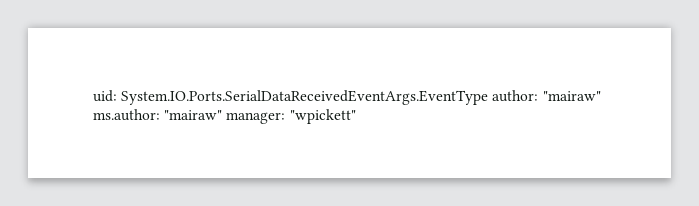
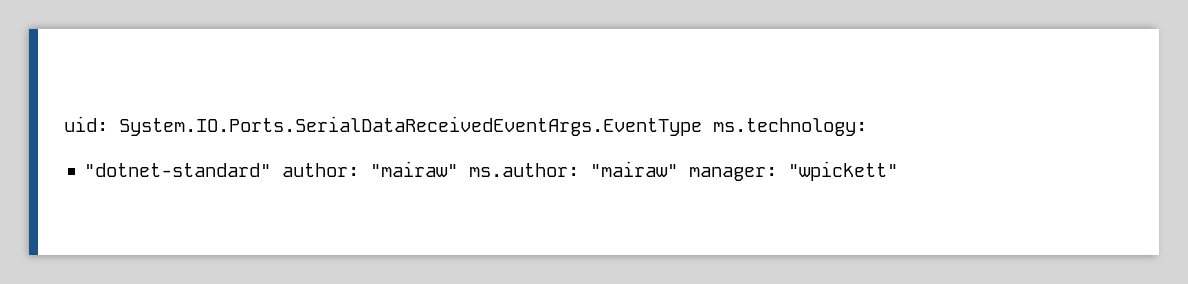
- uid: System.IO.Ports.SerialDataReceivedEventArgs.EventType author: "mairaw" ms.author: "mairaw" manager: "wpickett"
+ uid: System.IO.Ports.SerialDataReceivedEventArgs.EventType ms.technology:
+ "dotnet-standard" author: "mairaw" ms.author: "mairaw" manager: "wpickett"

